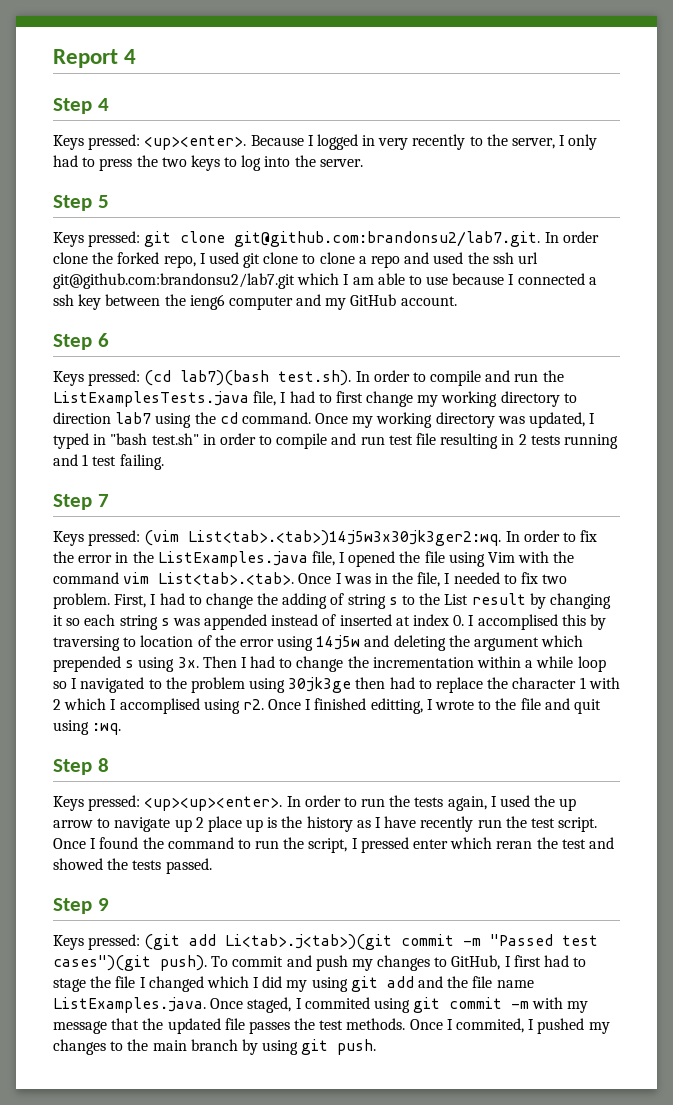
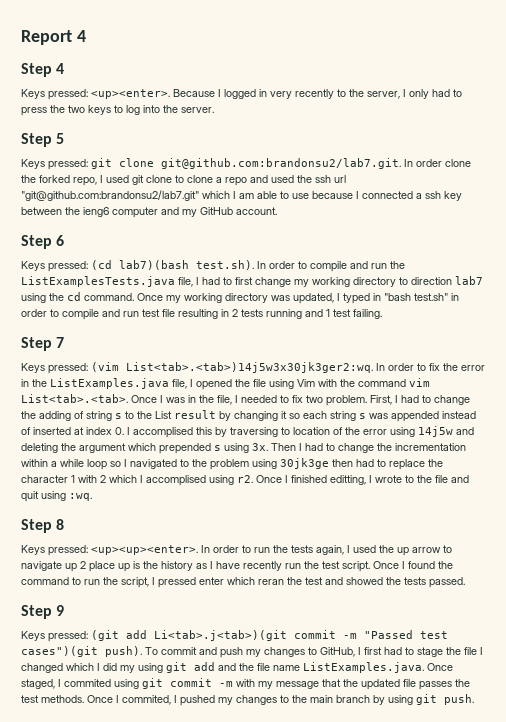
- Keys pressed: git clone git@github.com:brandonsu2/lab7.git. In order clone the forked repo, I used git clone to clone a repo and used the ssh url git@github.com:brandonsu2/lab7.git which I am able to use because I connected a ssh key between the ieng6 computer and my GitHub account.
+ Keys pressed: git clone git@github.com:brandonsu2/lab7.git. In order clone the forked repo, I used git clone to clone a repo and used the ssh url "git@github.com:brandonsu2/lab7.git" which I am able to use because I connected a ssh key between the ieng6 computer and my GitHub account.

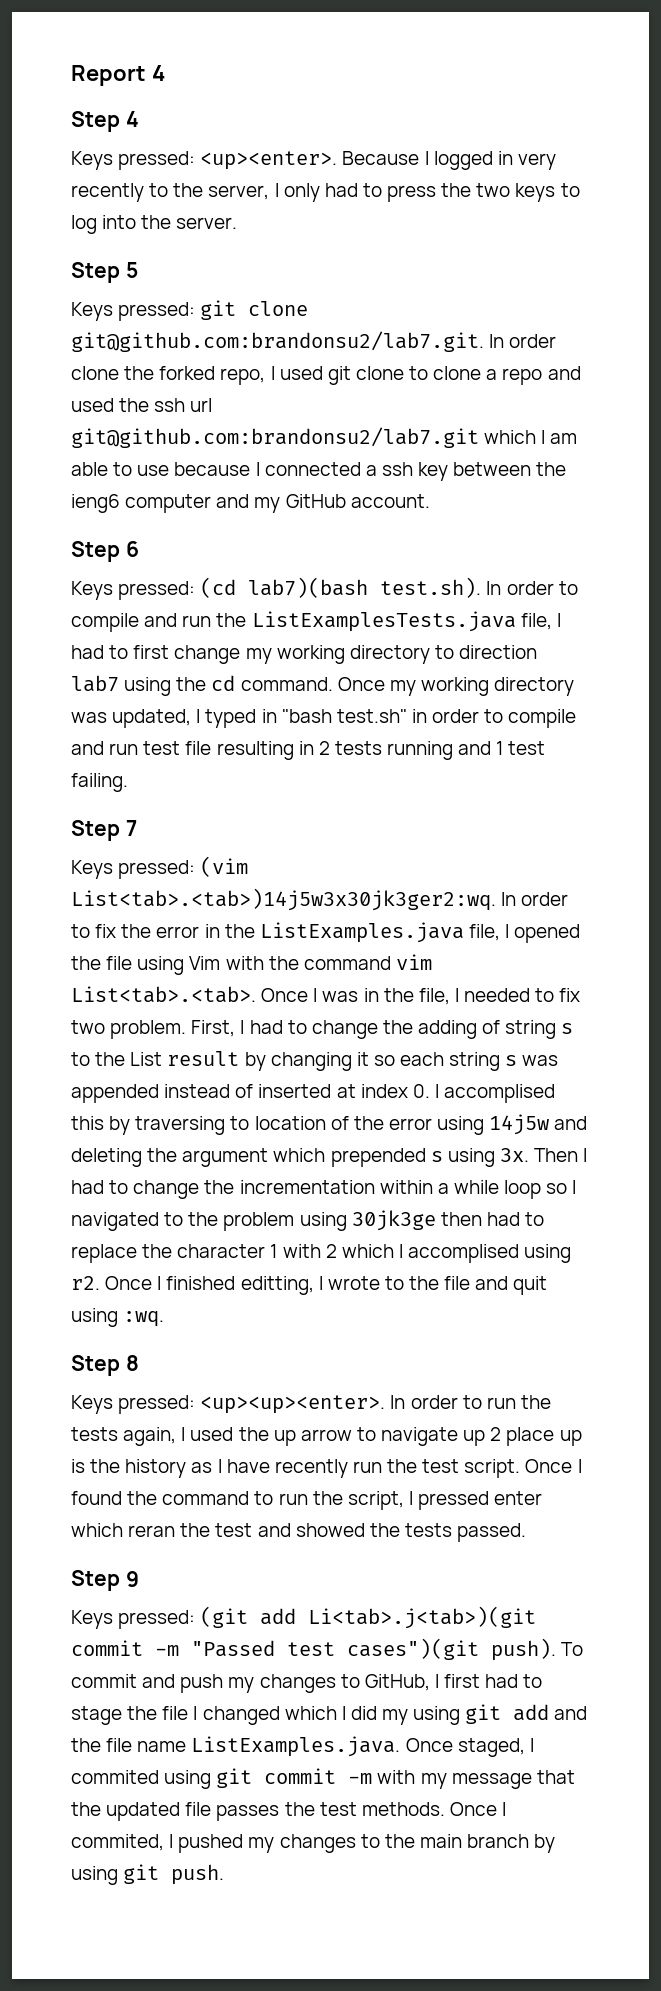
- Keys pressed: git clone git@github.com:brandonsu2/lab7.git. In order clone the forked repo, I used git clone to clone a repo and used the ssh url "git@github.com:brandonsu2/lab7.git" which I am able to use because I connected a ssh key between the ieng6 computer and my GitHub account.
+ Keys pressed: git clone git@github.com:brandonsu2/lab7.git. In order clone the forked repo, I used git clone to clone a repo and used the ssh url git@github.com:brandonsu2/lab7.git which I am able to use because I connected a ssh key between the ieng6 computer and my GitHub account.

